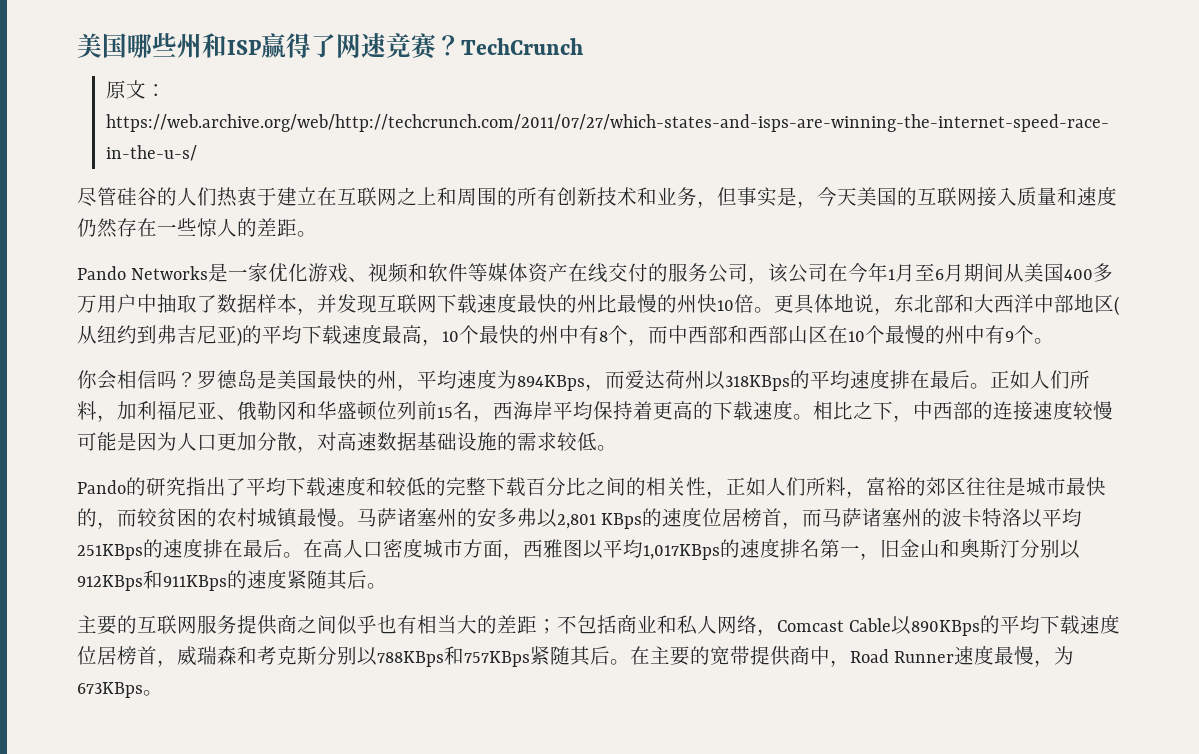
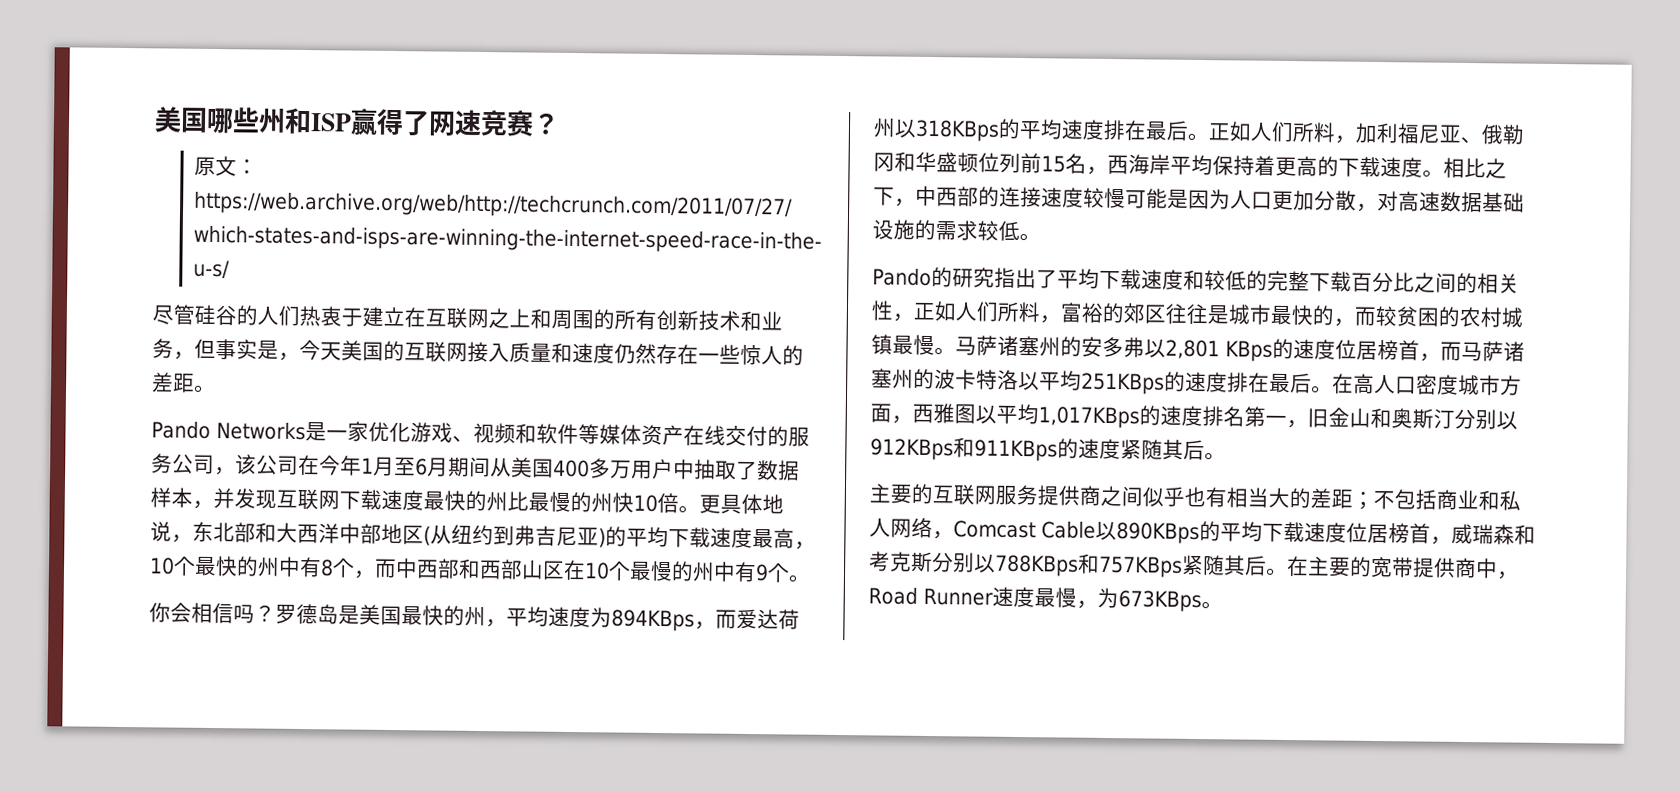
- TechCrunch

